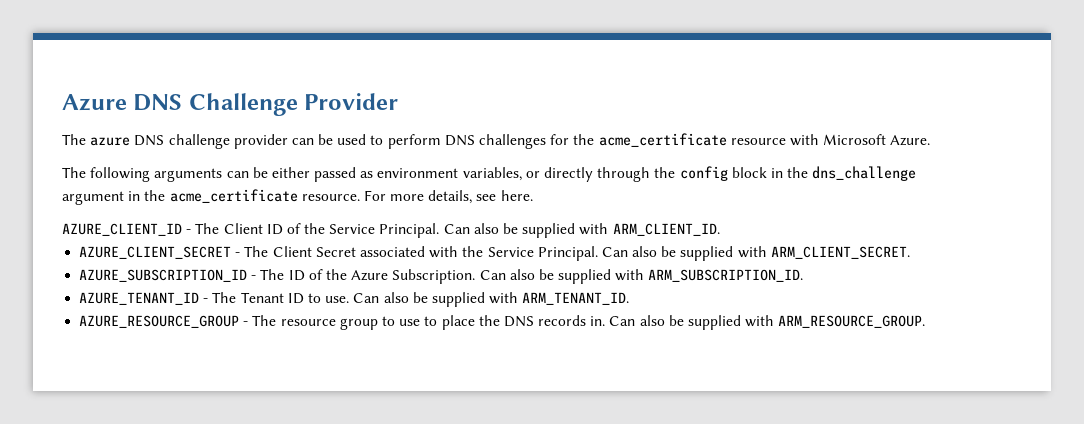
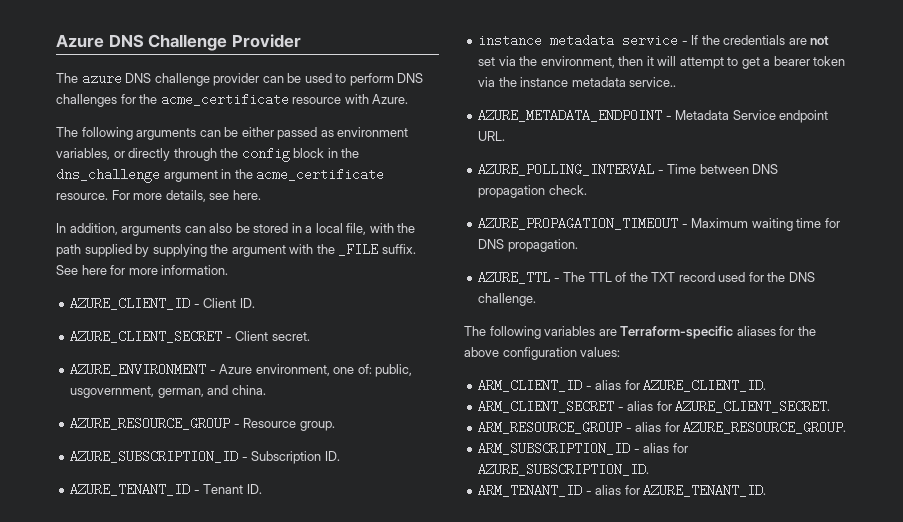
- The azure DNS challenge provider can be used to perform DNS challenges for the acme_certificate resource with Microsoft Azure.
+ The azure DNS challenge provider can be used to perform DNS challenges for the acme_certificate resource with Azure.
- AZURE_CLIENT_ID - The Client ID of the Service Principal. Can also be supplied with ARM_CLIENT_ID.
- AZURE_CLIENT_SECRET - The Client Secret associated with the Service Principal. Can also be supplied with ARM_CLIENT_SECRET.
- AZURE_SUBSCRIPTION_ID - The ID of the Azure Subscription. Can also be supplied with ARM_SUBSCRIPTION_ID.
- AZURE_TENANT_ID - The Tenant ID to use. Can also be supplied with ARM_TENANT_ID.
- AZURE_RESOURCE_GROUP - The resource group to use to place the DNS records in. Can also be supplied with ARM_RESOURCE_GROUP.
+ In addition, arguments can also be stored in a local file, with the path supplied by supplying the argument with the _FILE suffix. See here for more information.
+ AZURE_CLIENT_ID - Client ID.
+ AZURE_CLIENT_SECRET - Client secret.
+ AZURE_ENVIRONMENT - Azure environment, one of: public, usgovernment, german, and china.
+ AZURE_RESOURCE_GROUP - Resource group.
+ AZURE_SUBSCRIPTION_ID - Subscription ID.
+ AZURE_TENANT_ID - Tenant ID.
+ instance metadata service - If the credentials are not set via the environment, then it will attempt to get a bearer token via the instance metadata service..
+ AZURE_METADATA_ENDPOINT - Metadata Service endpoint URL.
+ AZURE_POLLING_INTERVAL - Time between DNS propagation check.
+ AZURE_PROPAGATION_TIMEOUT - Maximum waiting time for DNS propagation.
+ AZURE_TTL - The TTL of the TXT record used for the DNS challenge.
+ The following variables are Terraform-specific aliases for the above configuration values:
+ ARM_CLIENT_ID - alias for AZURE_CLIENT_ID.
+ ARM_CLIENT_SECRET - alias for AZURE_CLIENT_SECRET.
+ ARM_RESOURCE_GROUP - alias for AZURE_RESOURCE_GROUP.
+ ARM_SUBSCRIPTION_ID - alias for AZURE_SUBSCRIPTION_ID.
+ ARM_TENANT_ID - alias for AZURE_TENANT_ID.

